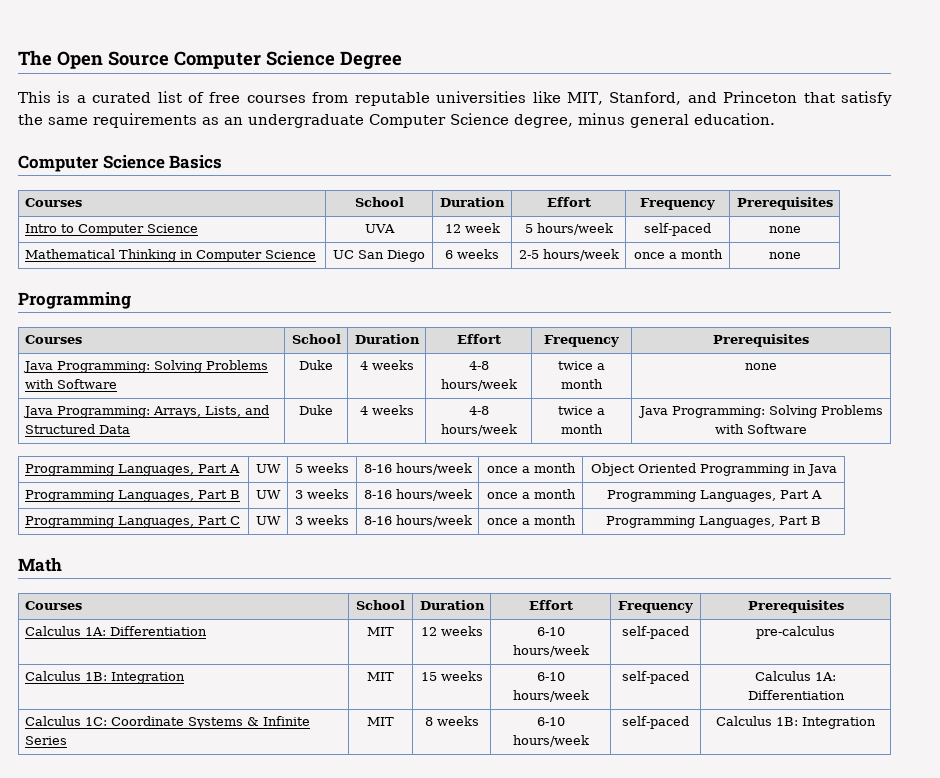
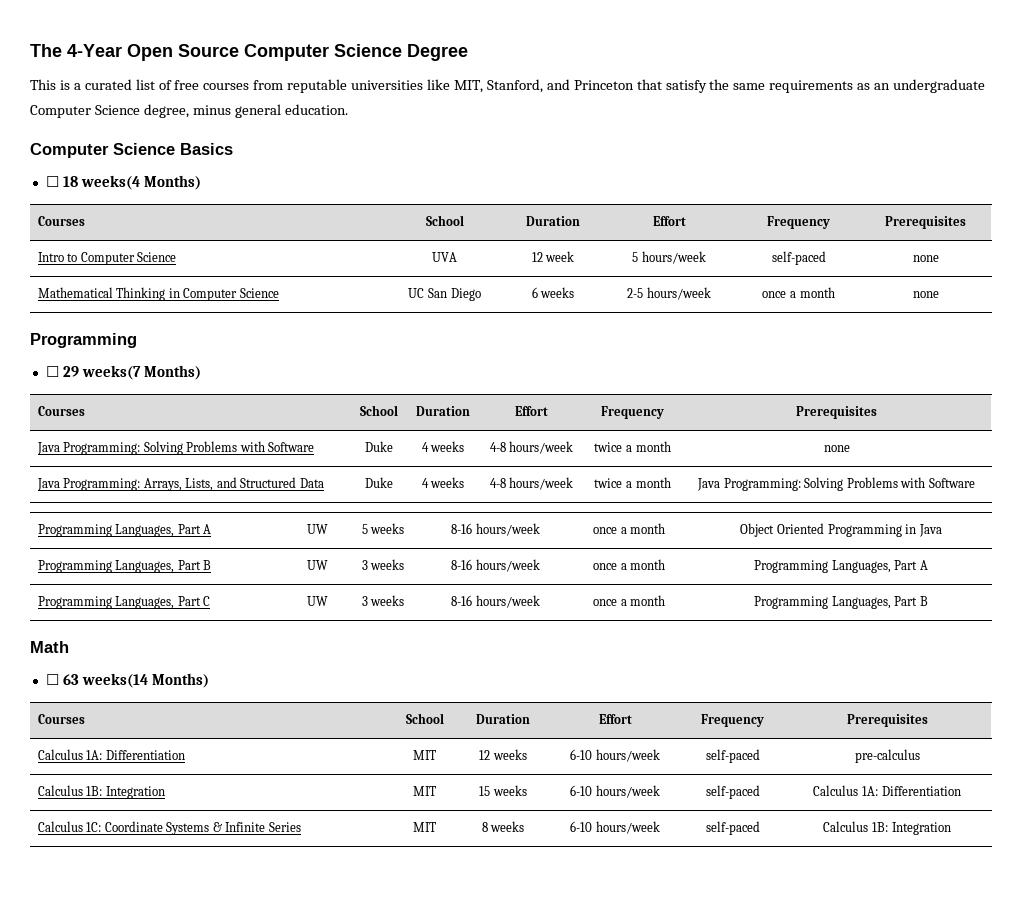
- The Open Source Computer Science Degree
+ The 4-Year Open Source Computer Science Degree
+ ☐ 18 weeks(4 Months)
+ ☐ 29 weeks(7 Months)
+ ☐ 63 weeks(14 Months)

